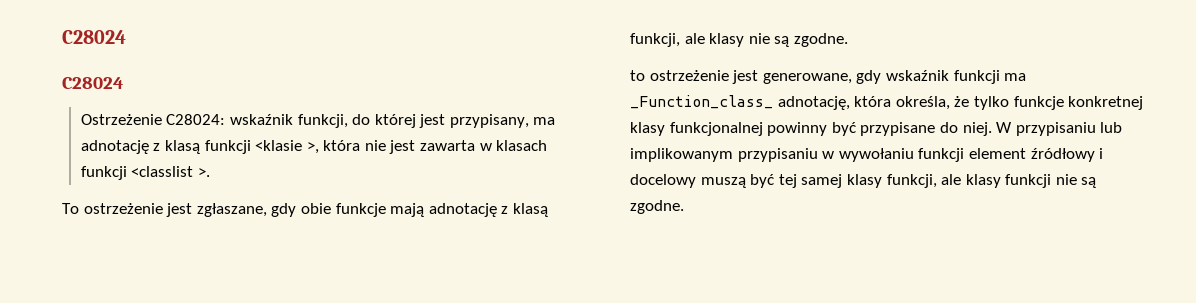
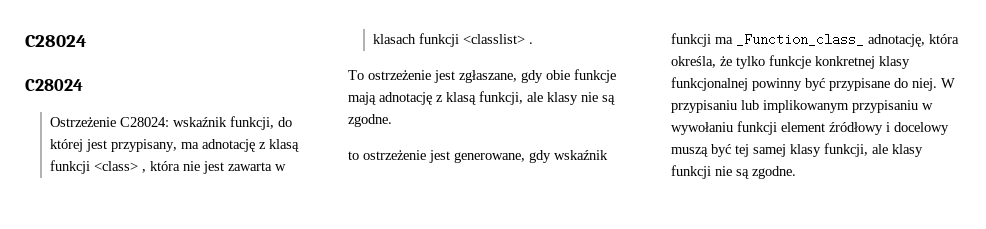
- Ostrzeżenie C28024: wskaźnik funkcji, do której jest przypisany, ma adnotację z klasą funkcji <klasie >, która nie jest zawarta w klasach funkcji <classlist >.
+ Ostrzeżenie C28024: wskaźnik funkcji, do której jest przypisany, ma adnotację z klasą funkcji <class> , która nie jest zawarta w klasach funkcji <classlist> .

